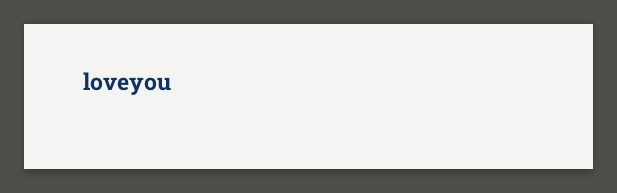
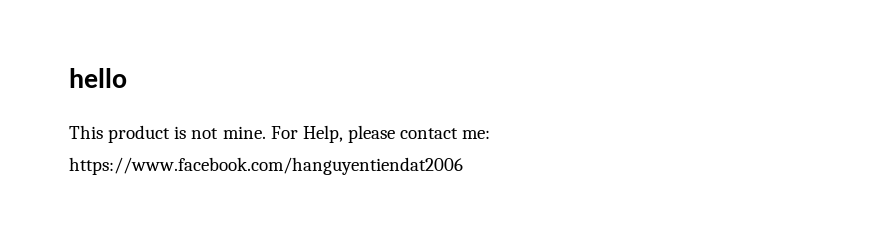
- loveyou
+ hello
+ This product is not mine. For Help, please contact me: https://www.facebook.com/hanguyentiendat2006

